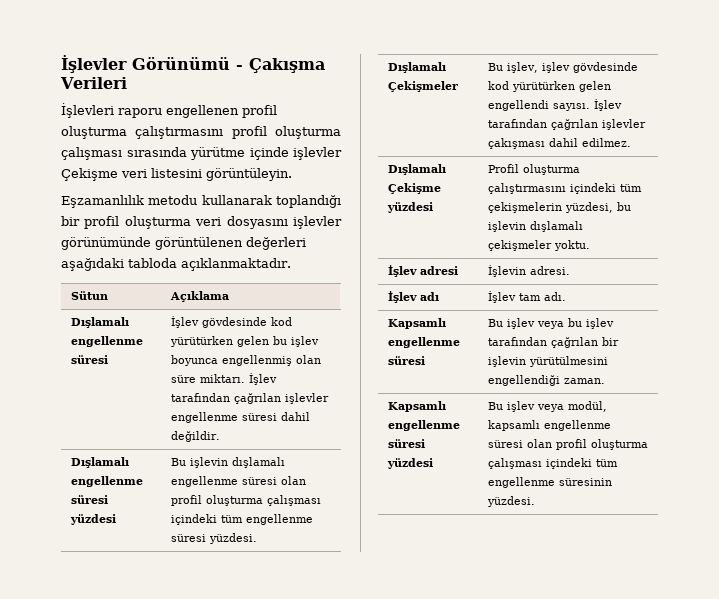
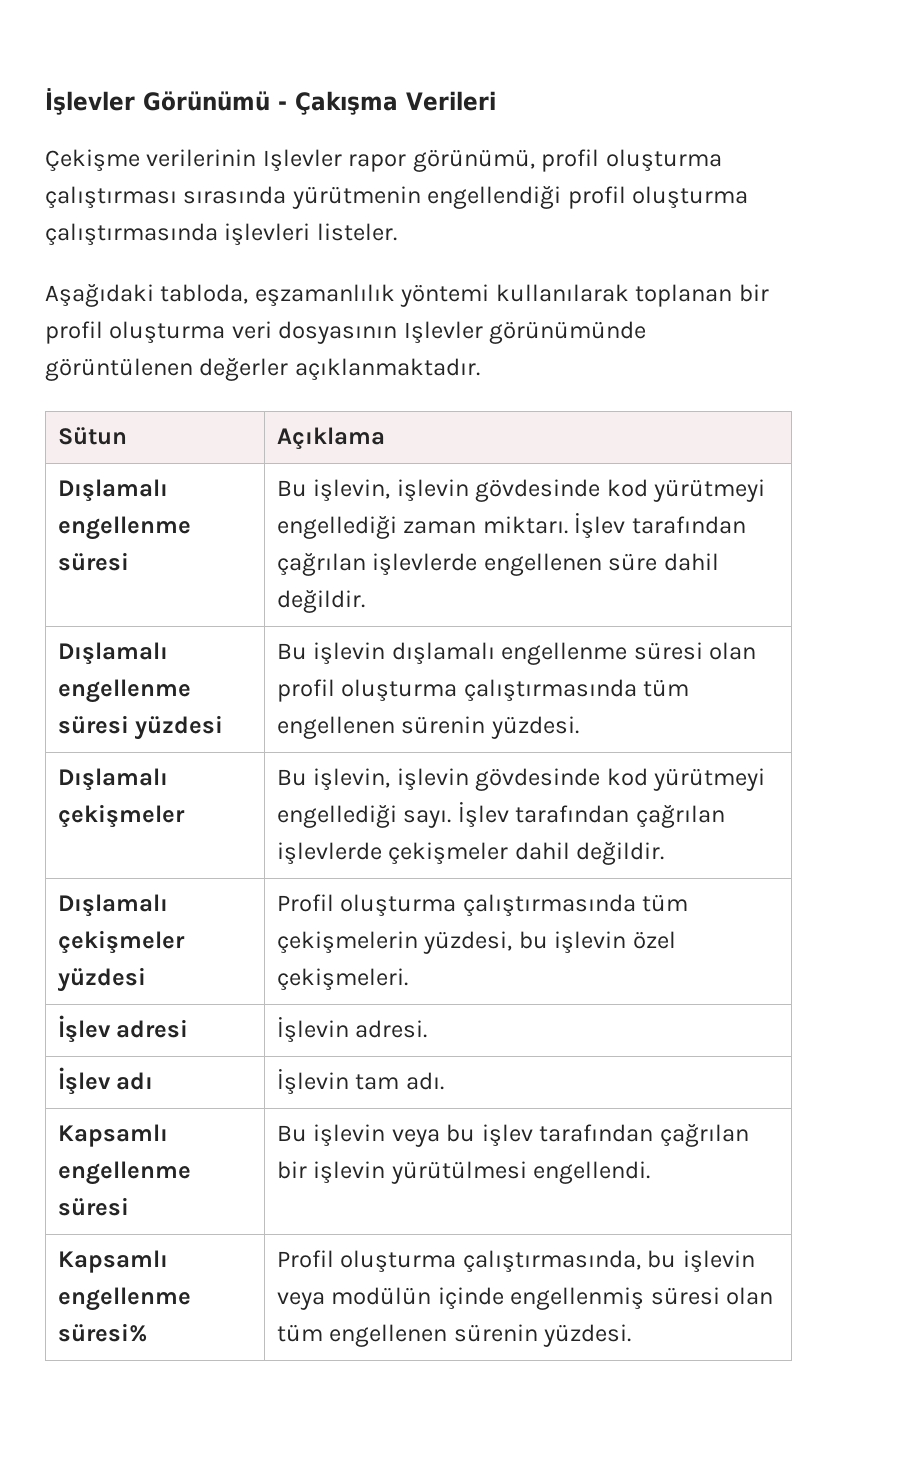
- İşlevleri raporu engellenen profil oluşturma çalıştırmasını profil oluşturma çalışması sırasında yürütme içinde işlevler Çekişme veri listesini görüntüleyin.
- Eşzamanlılık metodu kullanarak toplandığı bir profil oluşturma veri dosyasını işlevler görünümünde görüntülenen değerleri aşağıdaki tabloda açıklanmaktadır.
+ Çekişme verilerinin Işlevler rapor görünümü, profil oluşturma çalıştırması sırasında yürütmenin engellendiği profil oluşturma çalıştırmasında işlevleri listeler.
+ Aşağıdaki tabloda, eşzamanlılık yöntemi kullanılarak toplanan bir profil oluşturma veri dosyasının Işlevler görünümünde görüntülenen değerler açıklanmaktadır.
- Dışlamalı engellenme süresi | İşlev gövdesinde kod yürütürken gelen bu işlev boyunca engellenmiş olan süre miktarı. İşlev tarafından çağrılan işlevler engellenme süresi dahil değildir.
+ Dışlamalı engellenme süresi | Bu işlevin, işlevin gövdesinde kod yürütmeyi engellediği zaman miktarı. İşlev tarafından çağrılan işlevlerde engellenen süre dahil değildir.
- Dışlamalı engellenme süresi yüzdesi | Bu işlevin dışlamalı engellenme süresi olan profil oluşturma çalışması içindeki tüm engellenme süresi yüzdesi.
+ Dışlamalı engellenme süresi yüzdesi | Bu işlevin dışlamalı engellenme süresi olan profil oluşturma çalıştırmasında tüm engellenen sürenin yüzdesi.
- Dışlamalı Çekişmeler | Bu işlev, işlev gövdesinde kod yürütürken gelen engellendi sayısı. İşlev tarafından çağrılan işlevler çakışması dahil edilmez.
- Dışlamalı Çekişme yüzdesi | Profil oluşturma çalıştırmasını içindeki tüm çekişmelerin yüzdesi, bu işlevin dışlamalı çekişmeler yoktu.
+ Dışlamalı çekişmeler | Bu işlevin, işlevin gövdesinde kod yürütmeyi engellediği sayı. İşlev tarafından çağrılan işlevlerde çekişmeler dahil değildir.
+ Dışlamalı çekişmeler yüzdesi | Profil oluşturma çalıştırmasında tüm çekişmelerin yüzdesi, bu işlevin özel çekişmeleri.
- İşlev adı | İşlev tam adı.
+ İşlev adı | İşlevin tam adı.
- Kapsamlı engellenme süresi | Bu işlev veya bu işlev tarafından çağrılan bir işlevin yürütülmesini engellendiği zaman.
- Kapsamlı engellenme süresi yüzdesi | Bu işlev veya modül, kapsamlı engellenme süresi olan profil oluşturma çalışması içindeki tüm engellenme süresinin yüzdesi.
+ Kapsamlı engellenme süresi | Bu işlevin veya bu işlev tarafından çağrılan bir işlevin yürütülmesi engellendi.
+ Kapsamlı engellenme süresi% | Profil oluşturma çalıştırmasında, bu işlevin veya modülün içinde engellenmiş süresi olan tüm engellenen sürenin yüzdesi.

